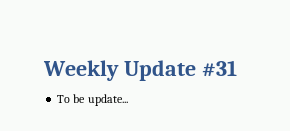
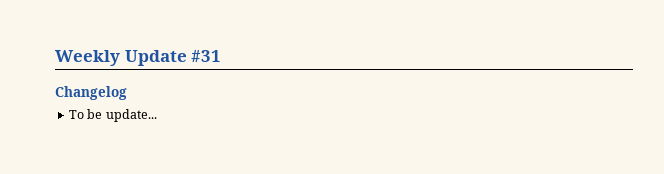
+ Changelog

